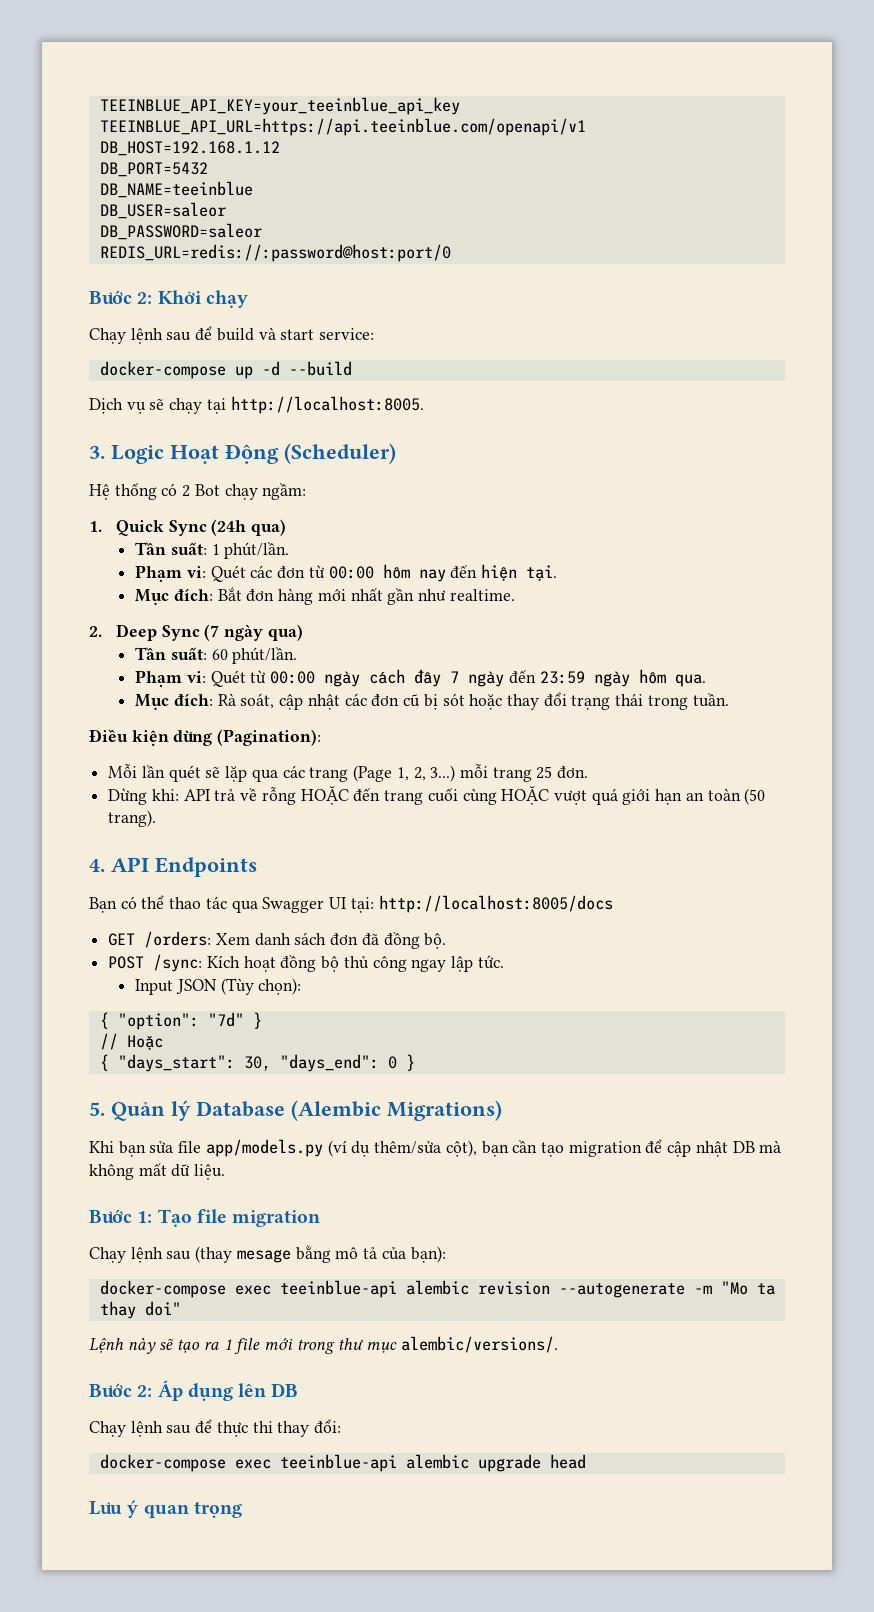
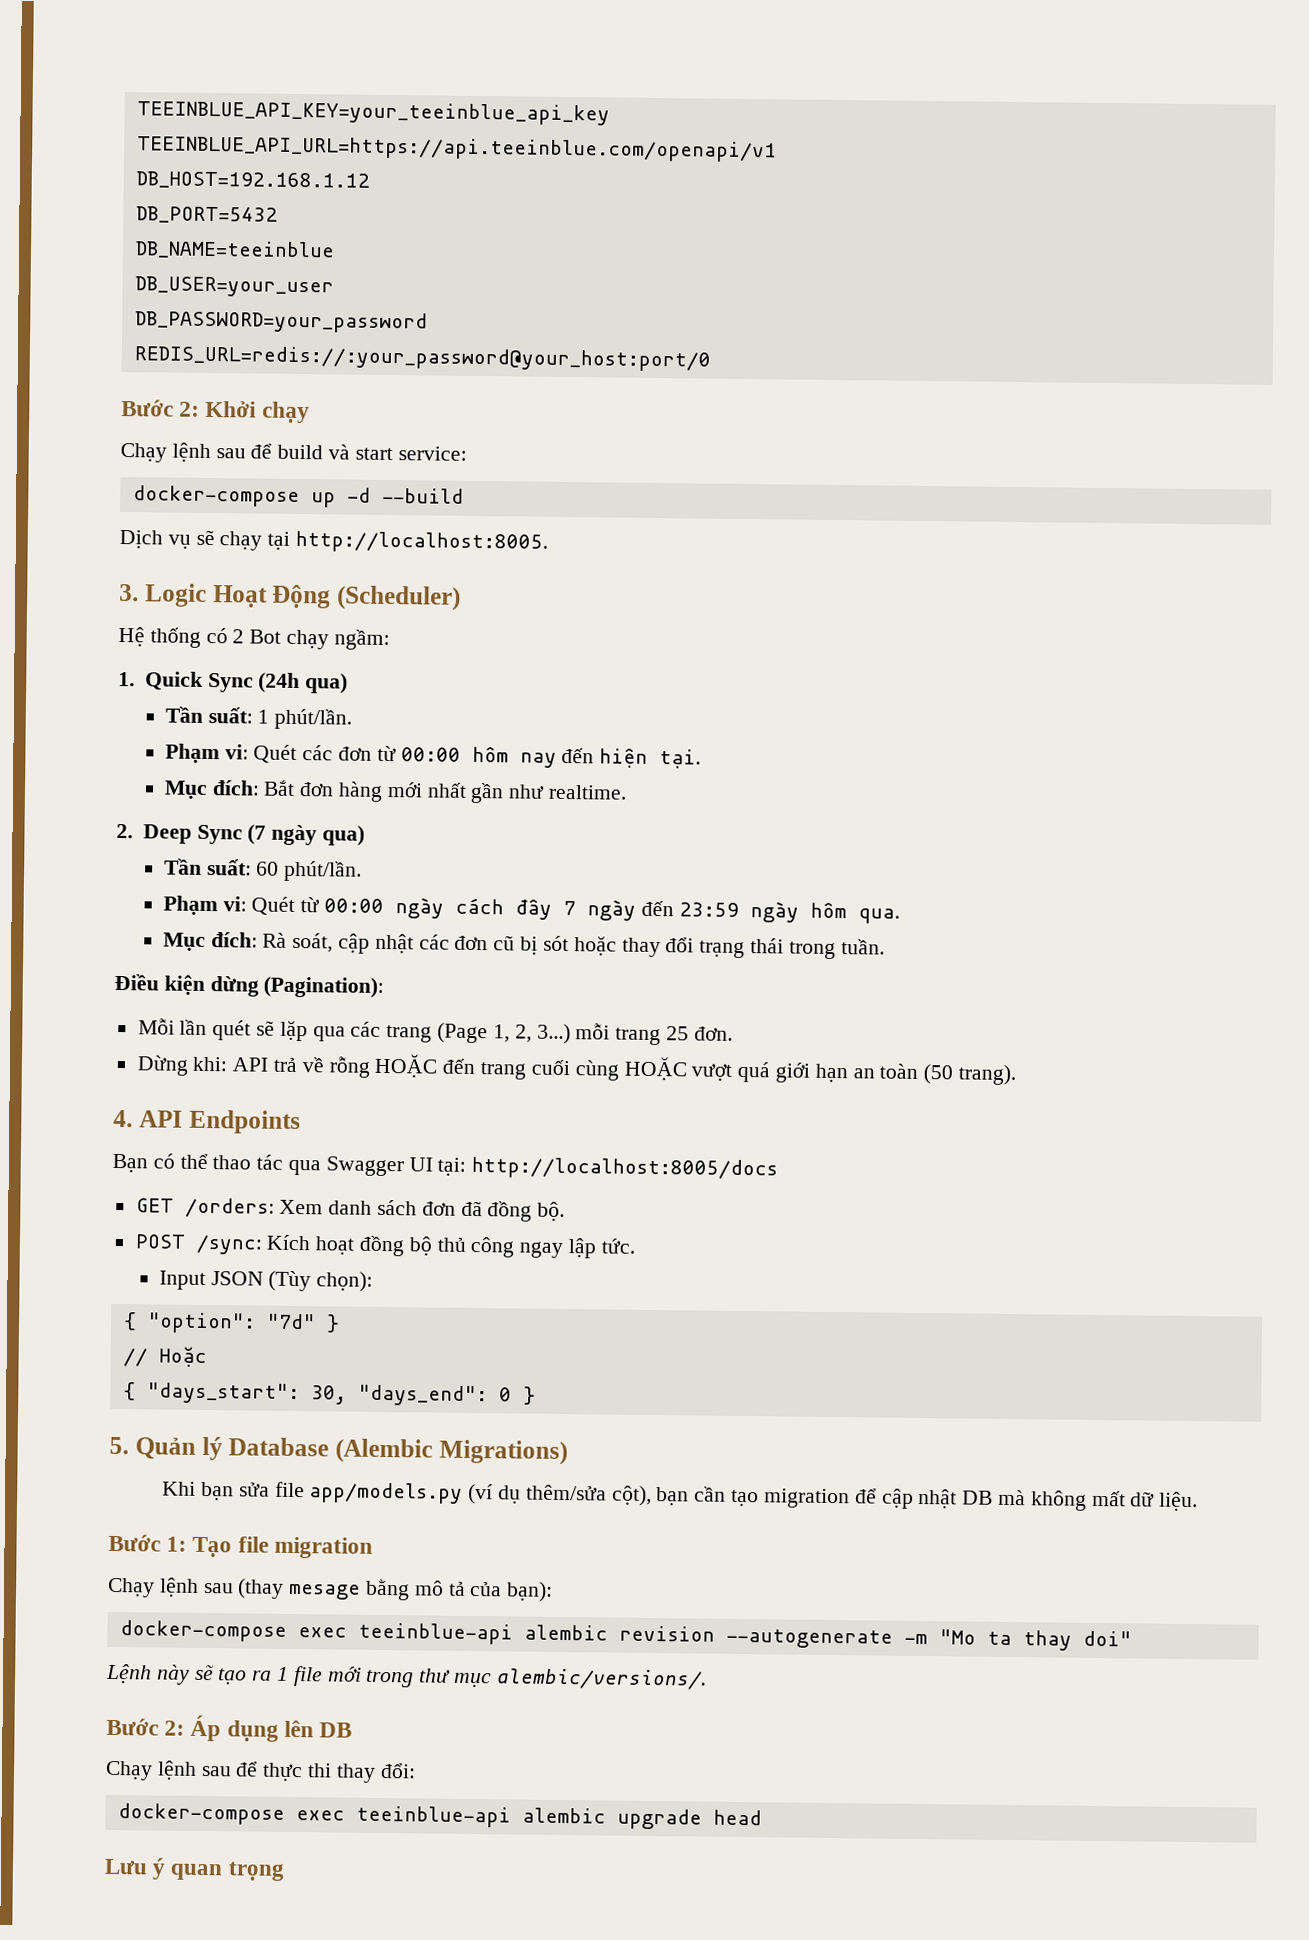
- DB_USER=saleor
- DB_PASSWORD=saleor
- REDIS_URL=redis://:password@host:port/0
+ DB_USER=your_user
+ DB_PASSWORD=your_password
+ REDIS_URL=redis://:your_password@your_host:port/0

